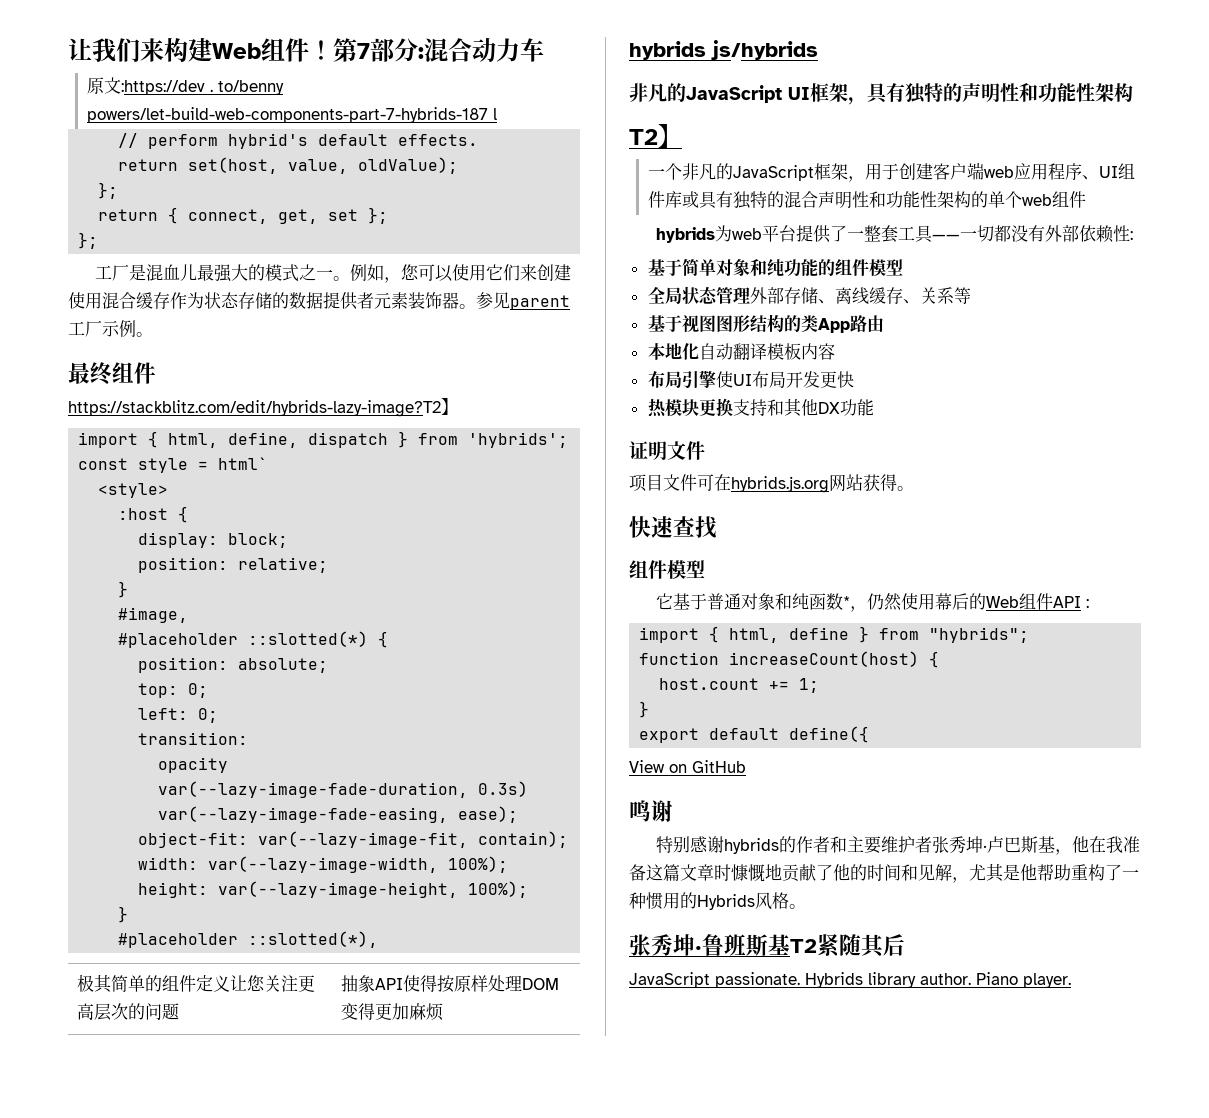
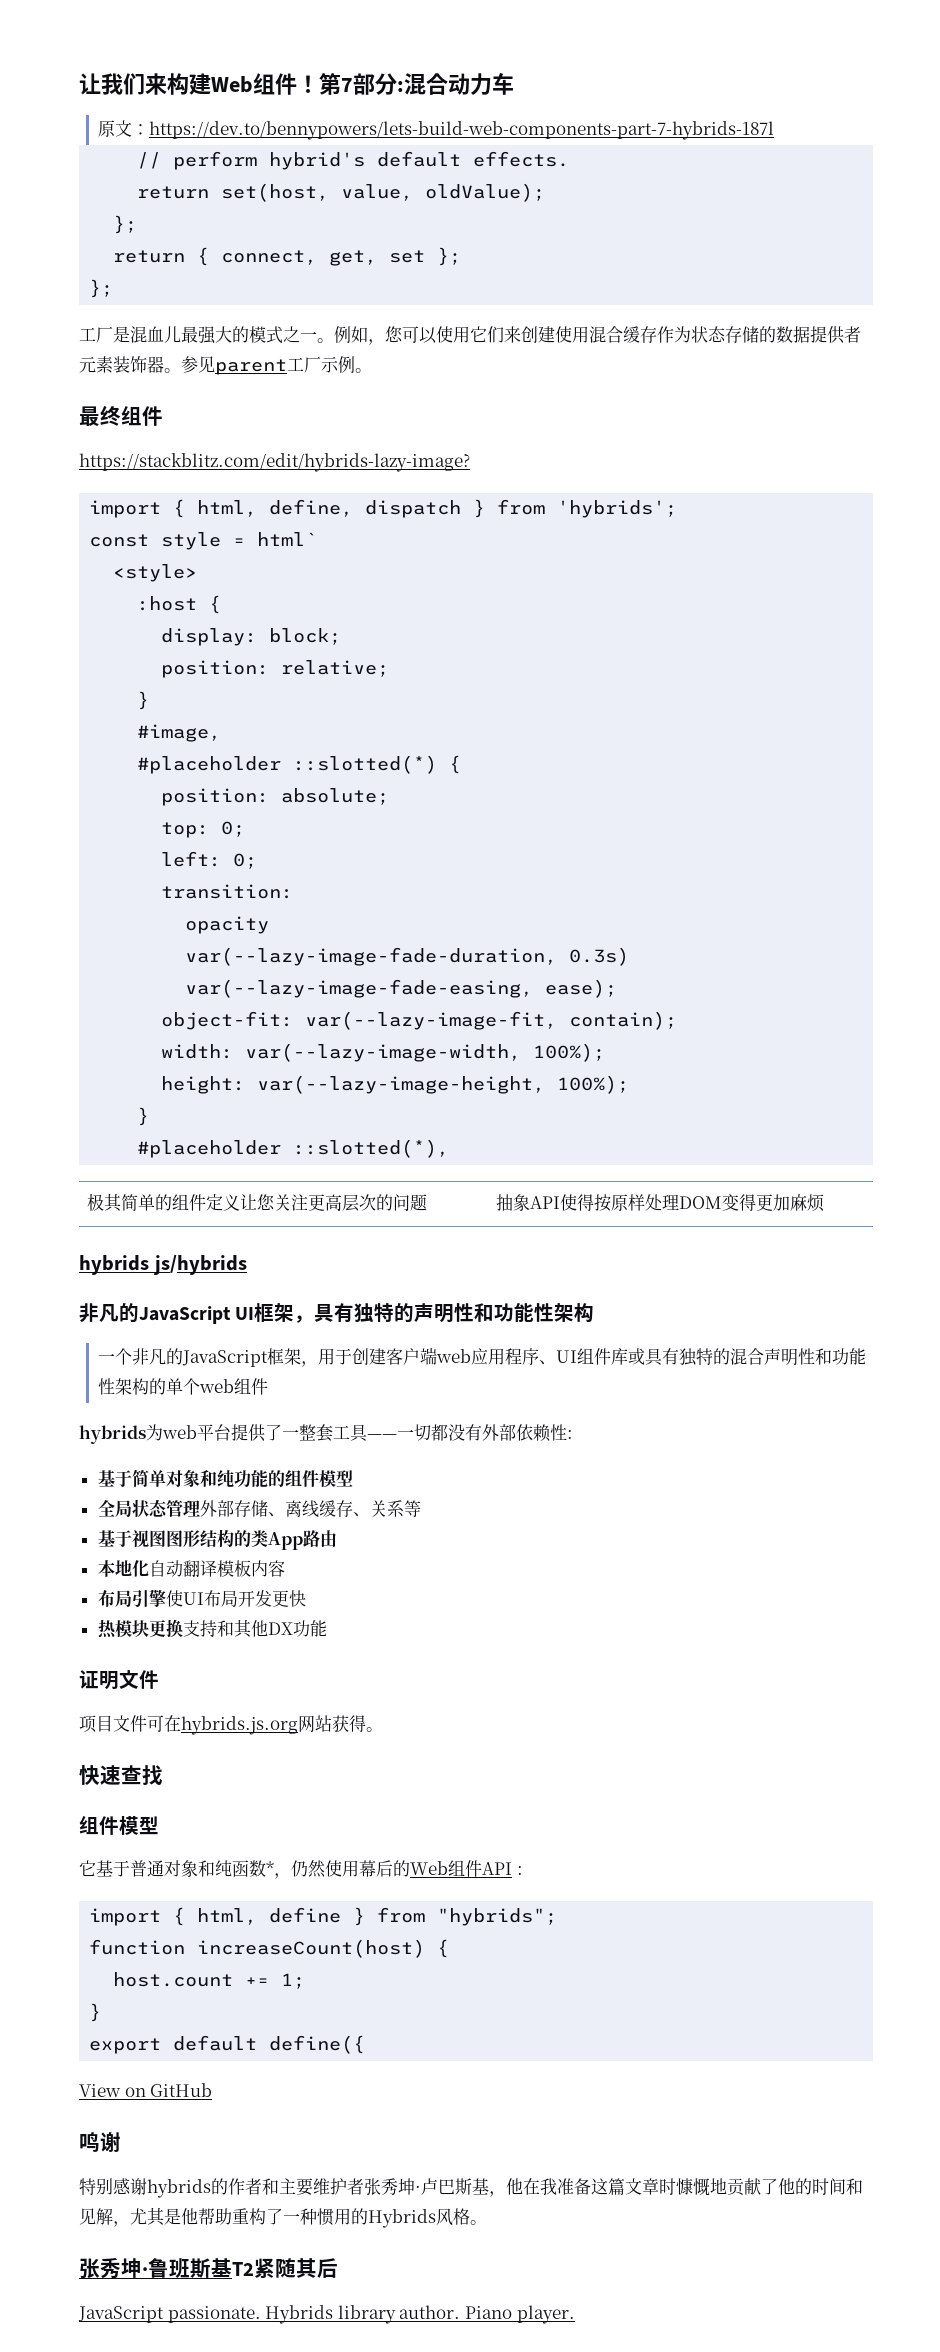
- 原文:https://dev . to/benny powers/let-build-web-components-part-7-hybrids-187 l
+ 原文：https://dev.to/bennypowers/lets-build-web-components-part-7-hybrids-187l
- https://stackblitz.com/edit/hybrids-lazy-image?T2】
+ https://stackblitz.com/edit/hybrids-lazy-image?
- T2】

